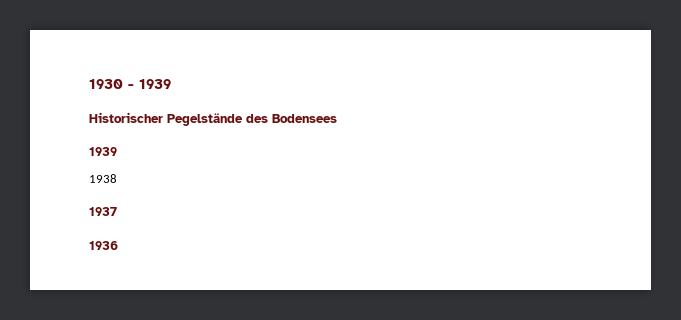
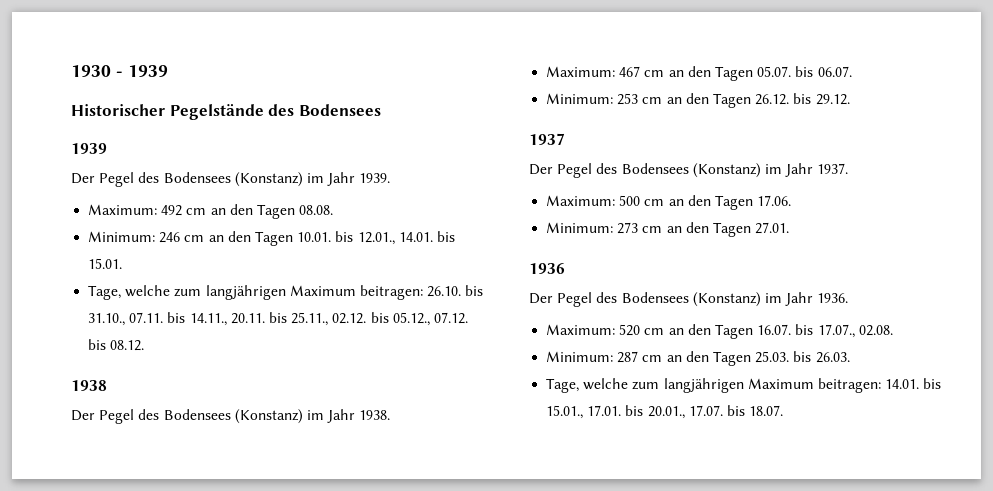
+ Der Pegel des Bodensees (Konstanz) im Jahr 1939.
+ Maximum: 492 cm an den Tagen 08.08.
+ Minimum: 246 cm an den Tagen 10.01. bis 12.01., 14.01. bis 15.01.
+ Tage, welche zum langjährigen Maximum beitragen: 26.10. bis 31.10., 07.11. bis 14.11., 20.11. bis 25.11., 02.12. bis 05.12., 07.12. bis 08.12.
  1938
+ Der Pegel des Bodensees (Konstanz) im Jahr 1938.
+ Maximum: 467 cm an den Tagen 05.07. bis 06.07.
+ Minimum: 253 cm an den Tagen 26.12. bis 29.12.
  1937
+ Der Pegel des Bodensees (Konstanz) im Jahr 1937.
+ Maximum: 500 cm an den Tagen 17.06.
+ Minimum: 273 cm an den Tagen 27.01.
  1936
+ Der Pegel des Bodensees (Konstanz) im Jahr 1936.
+ Maximum: 520 cm an den Tagen 16.07. bis 17.07., 02.08.
+ Minimum: 287 cm an den Tagen 25.03. bis 26.03.
+ Tage, welche zum langjährigen Maximum beitragen: 14.01. bis 15.01., 17.01. bis 20.01., 17.07. bis 18.07.

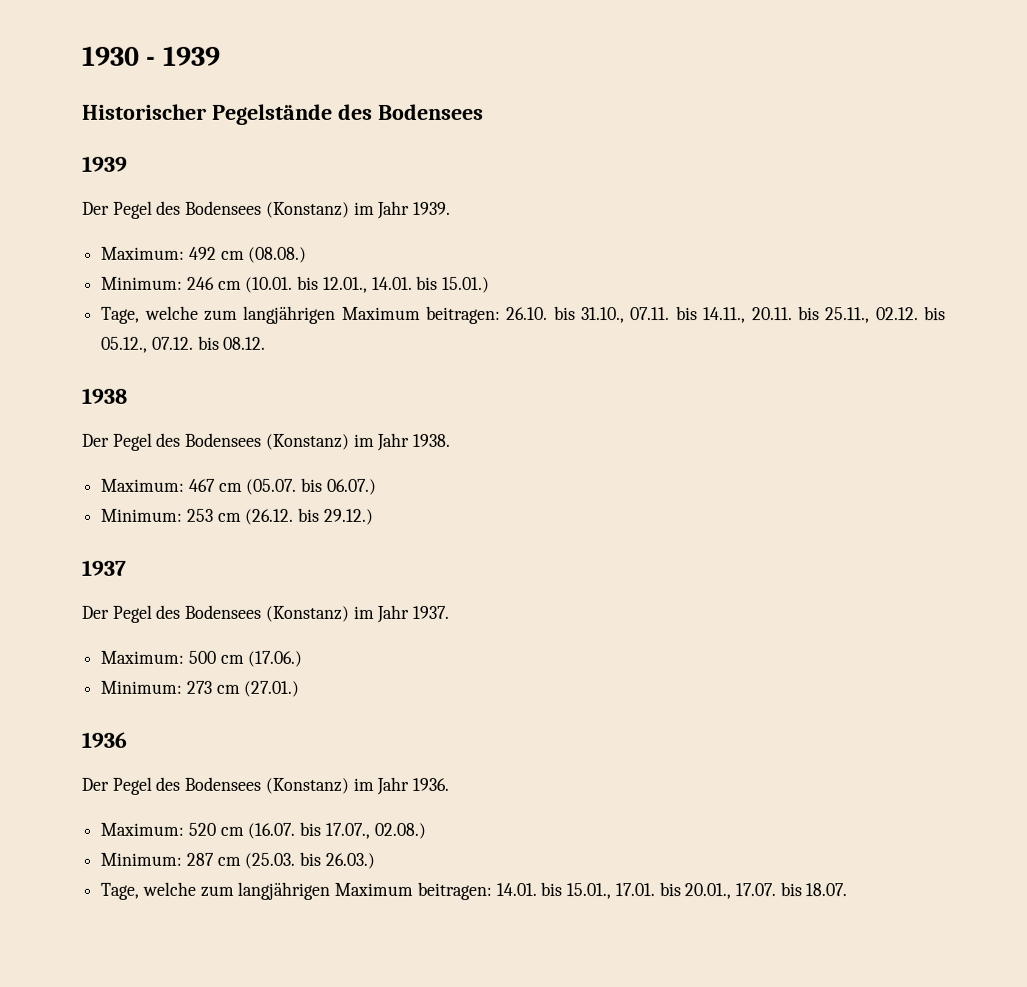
- Maximum: 492 cm an den Tagen 08.08.
+ Maximum: 492 cm (08.08.)
- Minimum: 246 cm an den Tagen 10.01. bis 12.01., 14.01. bis 15.01.
+ Minimum: 246 cm (10.01. bis 12.01., 14.01. bis 15.01.)
- Maximum: 467 cm an den Tagen 05.07. bis 06.07.
- Minimum: 253 cm an den Tagen 26.12. bis 29.12.
+ Maximum: 467 cm (05.07. bis 06.07.)
+ Minimum: 253 cm (26.12. bis 29.12.)
- Maximum: 500 cm an den Tagen 17.06.
+ Maximum: 500 cm (17.06.)
- Minimum: 273 cm an den Tagen 27.01.
+ Minimum: 273 cm (27.01.)
- Maximum: 520 cm an den Tagen 16.07. bis 17.07., 02.08.
+ Maximum: 520 cm (16.07. bis 17.07., 02.08.)
- Minimum: 287 cm an den Tagen 25.03. bis 26.03.
+ Minimum: 287 cm (25.03. bis 26.03.)

